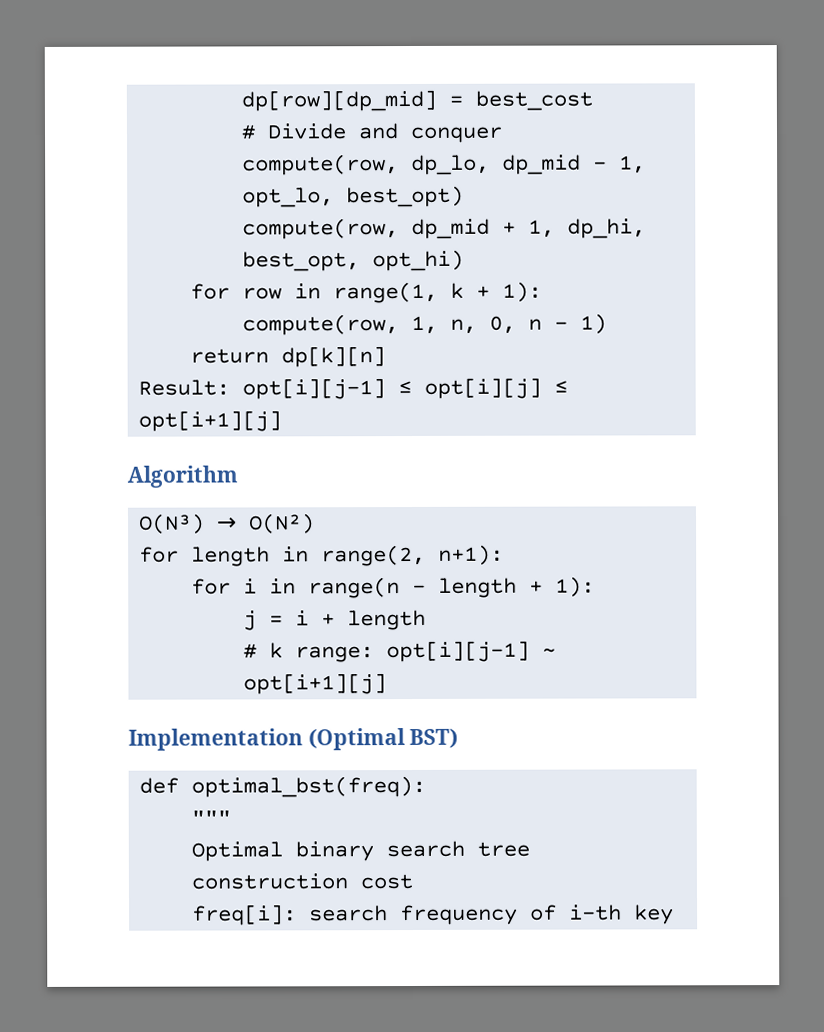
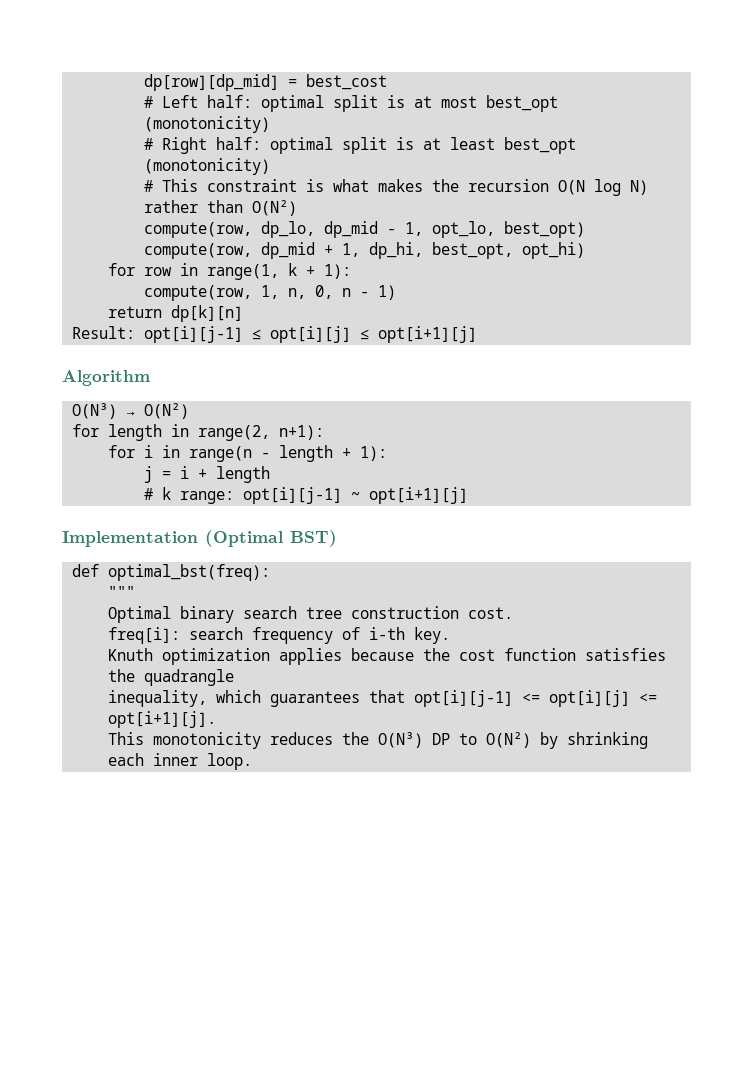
- # Divide and conquer
+ # Left half: optimal split is at most best_opt (monotonicity)
+ # Right half: optimal split is at least best_opt (monotonicity)
+ # This constraint is what makes the recursion O(N log N) rather than O(N²)
- Optimal binary search tree construction cost
+ Optimal binary search tree construction cost.
- freq[i]: search frequency of i-th key
+ freq[i]: search frequency of i-th key.
+ Knuth optimization applies because the cost function satisfies the quadrangle
+ inequality, which guarantees that opt[i][j-1] <= opt[i][j] <= opt[i+1][j].
+ This monotonicity reduces the O(N³) DP to O(N²) by shrinking each inner loop.

